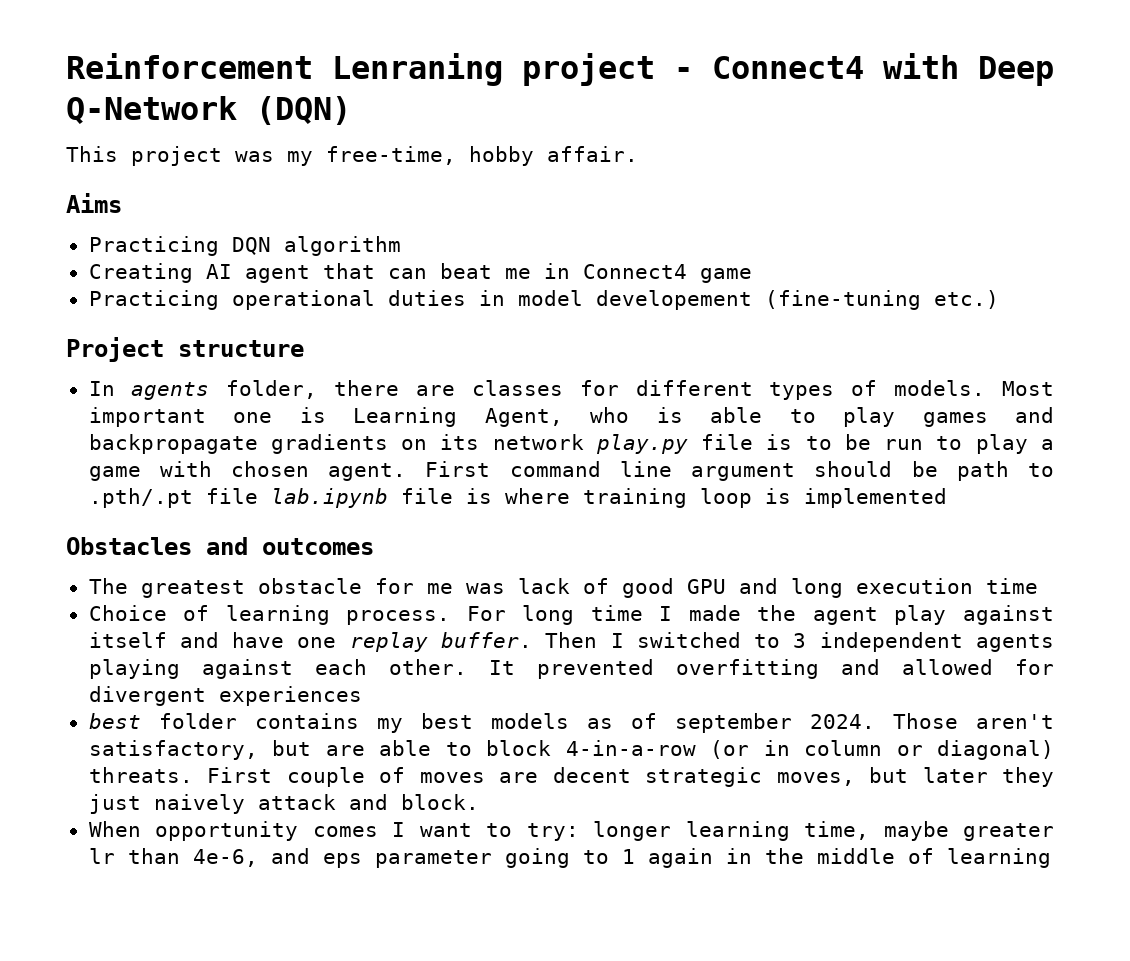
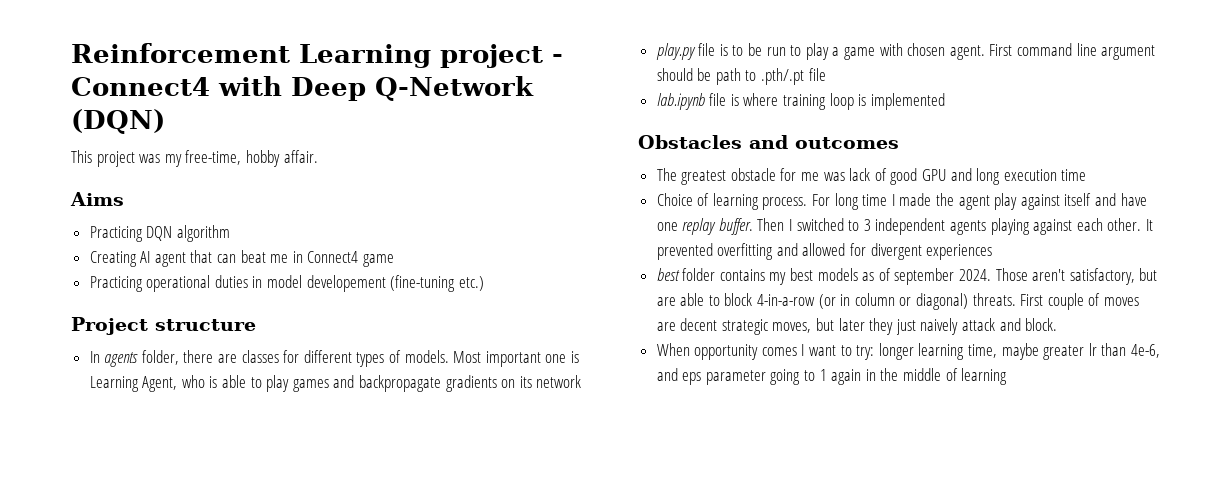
- Reinforcement Lenraning project - Connect4 with Deep Q-Network (DQN)
+ Reinforcement Learning project - Connect4 with Deep Q-Network (DQN)
- Most important one is Learning Agent, who is able to play games and backpropagate gradients on its network play.py file is to be run to play a game with chosen agent.
+ Most important one is Learning Agent, who is able to play games and backpropagate gradients on its network
+ play.py file is to be run to play a game with chosen agent.
- First command line argument should be path to .pth/.pt file lab.ipynb file is where training loop is implemented
+ First command line argument should be path to .pth/.pt file
+ lab.ipynb file is where training loop is implemented

